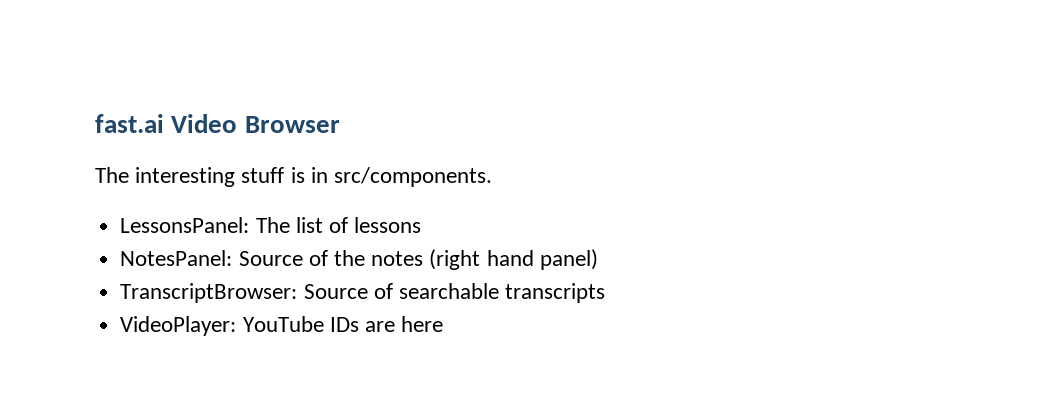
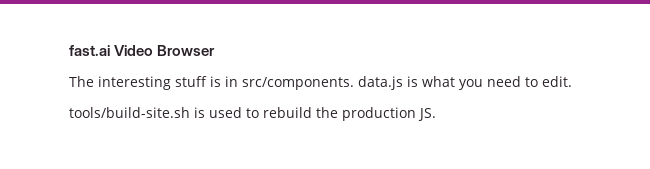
- The interesting stuff is in src/components.
- LessonsPanel: The list of lessons
- NotesPanel: Source of the notes (right hand panel)
- TranscriptBrowser: Source of searchable transcripts
- VideoPlayer: YouTube IDs are here
+ The interesting stuff is in src/components. data.js is what you need to edit.
+ tools/build-site.sh is used to rebuild the production JS.

